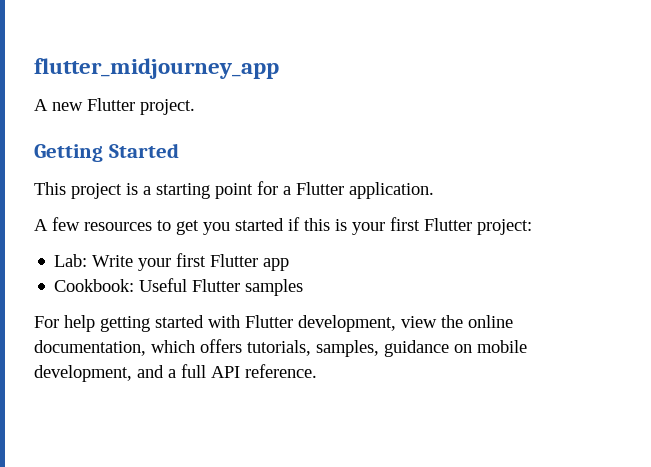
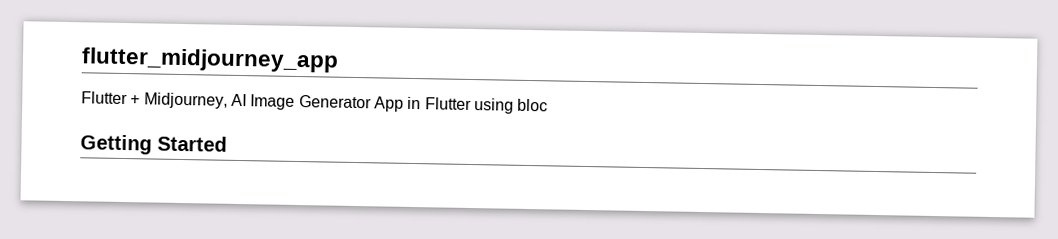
- A new Flutter project.
+ Flutter + Midjourney, AI Image Generator App in Flutter using bloc
  Getting Started
- This project is a starting point for a Flutter application.
- A few resources to get you started if this is your first Flutter project:
- Lab: Write your first Flutter app
- Cookbook: Useful Flutter samples
- For help getting started with Flutter development, view the online documentation, which offers tutorials, samples, guidance on mobile development, and a full API reference.

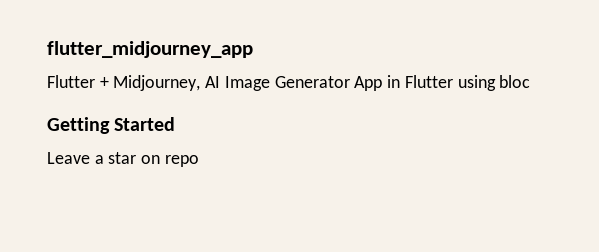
+ Leave a star on repo

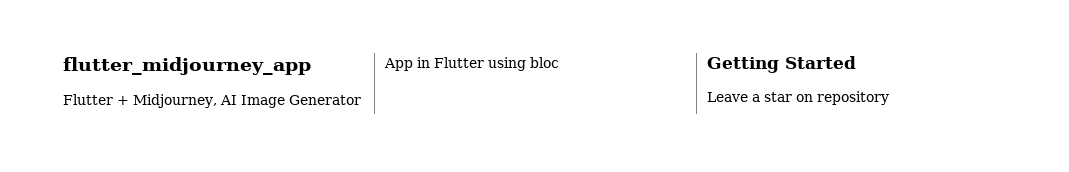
- Leave a star on repo
+ Leave a star on repository

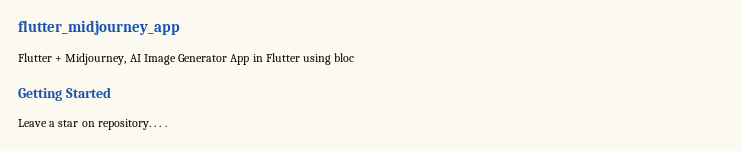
- Leave a star on repository
+ Leave a star on repository. . . .

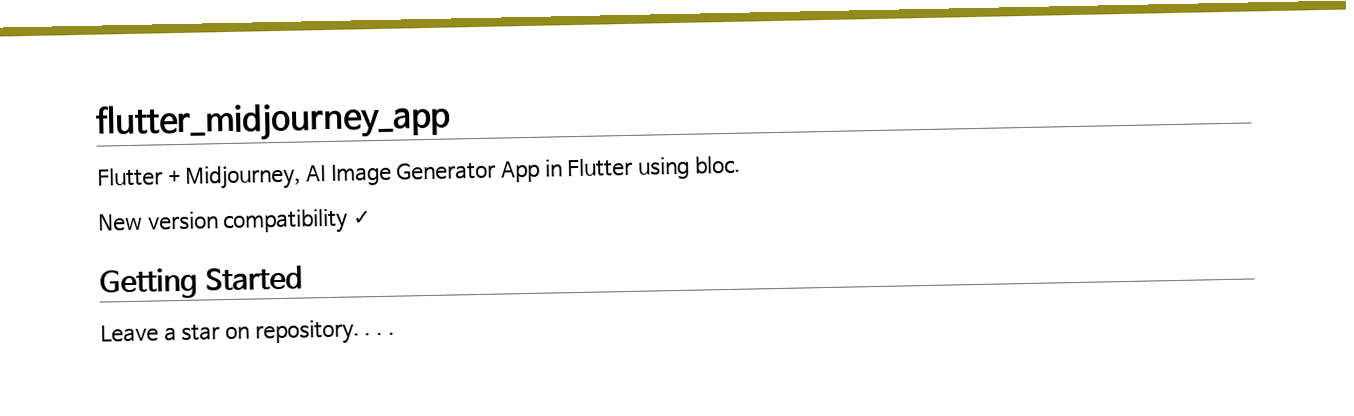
- Flutter + Midjourney, AI Image Generator App in Flutter using bloc
+ Flutter + Midjourney, AI Image Generator App in Flutter using bloc.
+ New version compatibility ✓

